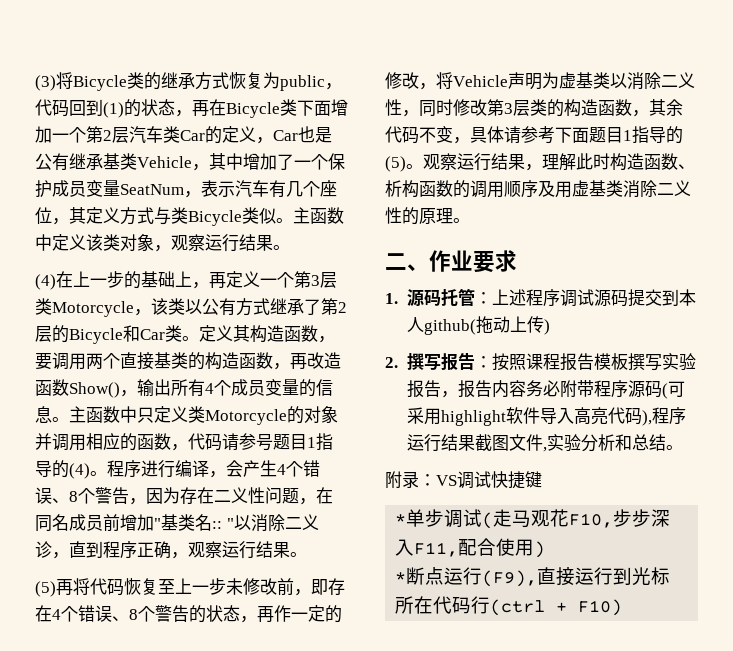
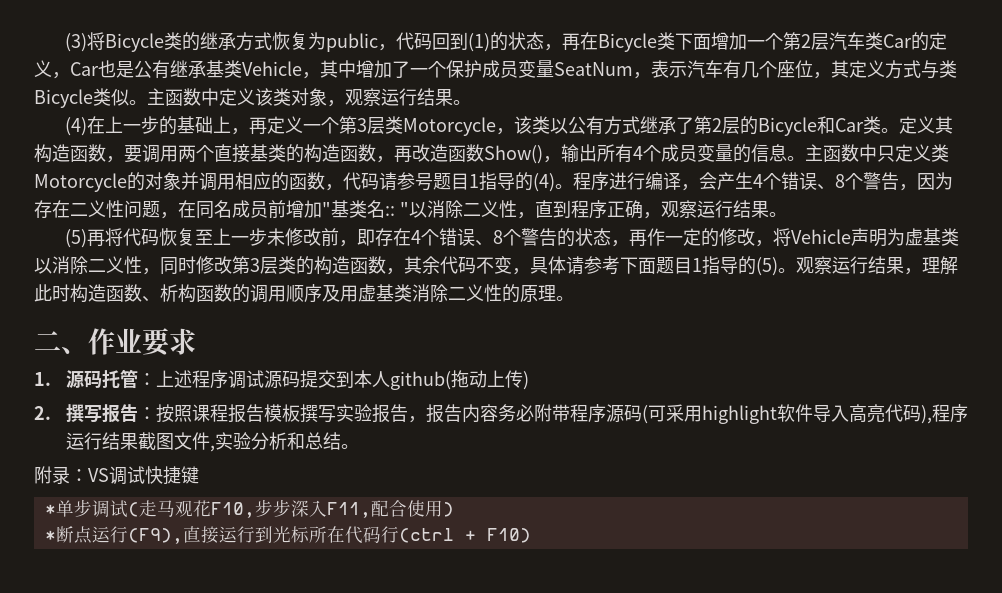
- 程序进行编译，会产生4个错误、8个警告，因为存在二义性问题，在同名成员前增加"基类名:: "以消除二义诊，直到程序正确，观察运行结果。
+ 程序进行编译，会产生4个错误、8个警告，因为存在二义性问题，在同名成员前增加"基类名:: "以消除二义性，直到程序正确，观察运行结果。

